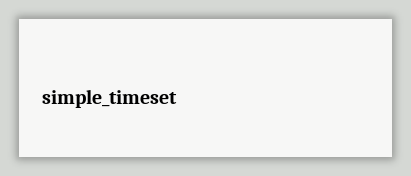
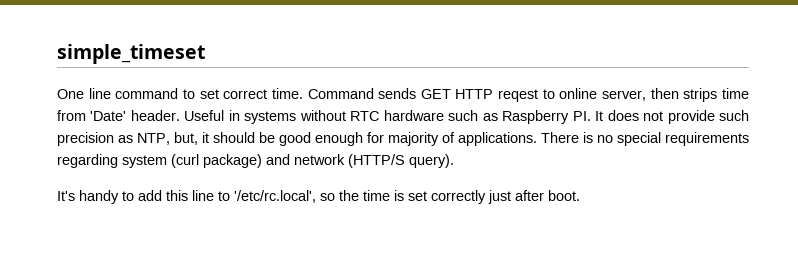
+ One line command to set correct time. Command sends GET HTTP reqest to online server, then strips time from 'Date' header. Useful in systems without RTC hardware such as Raspberry PI. It does not provide such precision as NTP, but, it should be good enough for majority of applications. There is no special requirements regarding system (curl package) and network (HTTP/S query).
+ It's handy to add this line to '/etc/rc.local', so the time is set correctly just after boot.

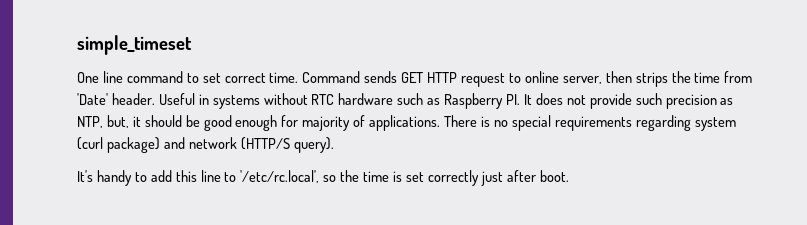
- Command sends GET HTTP reqest to online server, then strips time from 'Date' header.
+ Command sends GET HTTP request to online server, then strips the time from 'Date' header.

